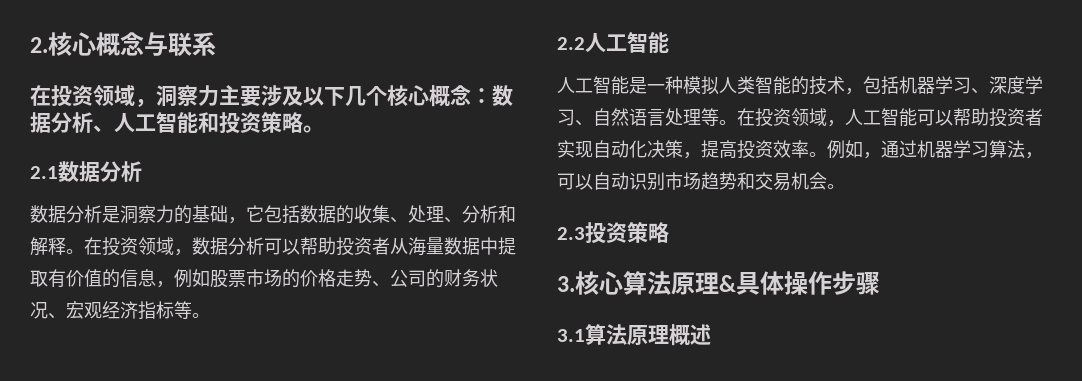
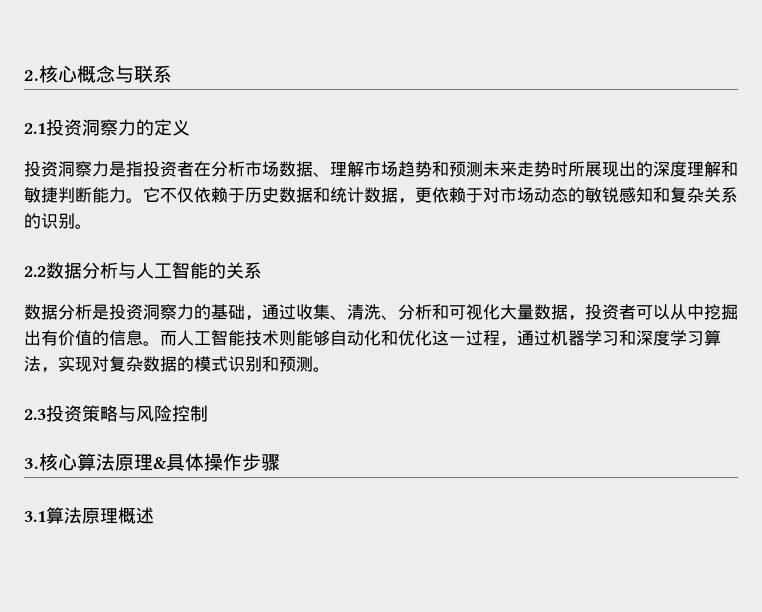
- 在投资领域，洞察力主要涉及以下几个核心概念：数据分析、人工智能和投资策略。
- 2.1数据分析
+ 2.1投资洞察力的定义
+ 投资洞察力是指投资者在分析市场数据、理解市场趋势和预测未来走势时所展现出的深度理解和敏捷判断能力。它不仅依赖于历史数据和统计数据，更依赖于对市场动态的敏锐感知和复杂关系的识别。
+ 2.2数据分析与人工智能的关系
- 数据分析是洞察力的基础，它包括数据的收集、处理、分析和解释。在投资领域，数据分析可以帮助投资者从海量数据中提取有价值的信息，例如股票市场的价格走势、公司的财务状况、宏观经济指标等。
- 2.2人工智能
- 人工智能是一种模拟人类智能的技术，包括机器学习、深度学习、自然语言处理等。在投资领域，人工智能可以帮助投资者实现自动化决策，提高投资效率。例如，通过机器学习算法，可以自动识别市场趋势和交易机会。
+ 数据分析是投资洞察力的基础，通过收集、清洗、分析和可视化大量数据，投资者可以从中挖掘出有价值的信息。而人工智能技术则能够自动化和优化这一过程，通过机器学习和深度学习算法，实现对复杂数据的模式识别和预测。
- 2.3投资策略
+ 2.3投资策略与风险控制

